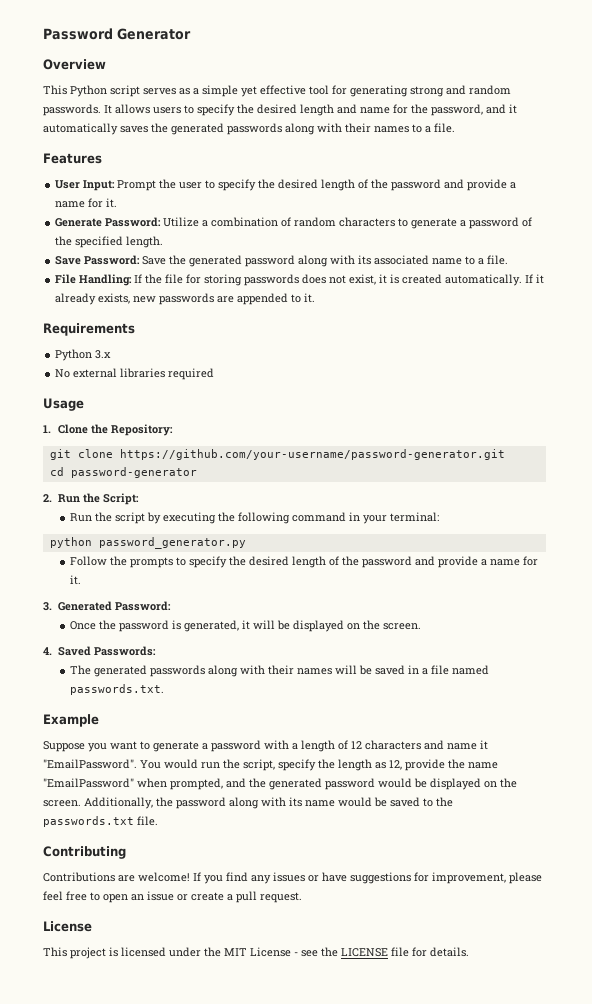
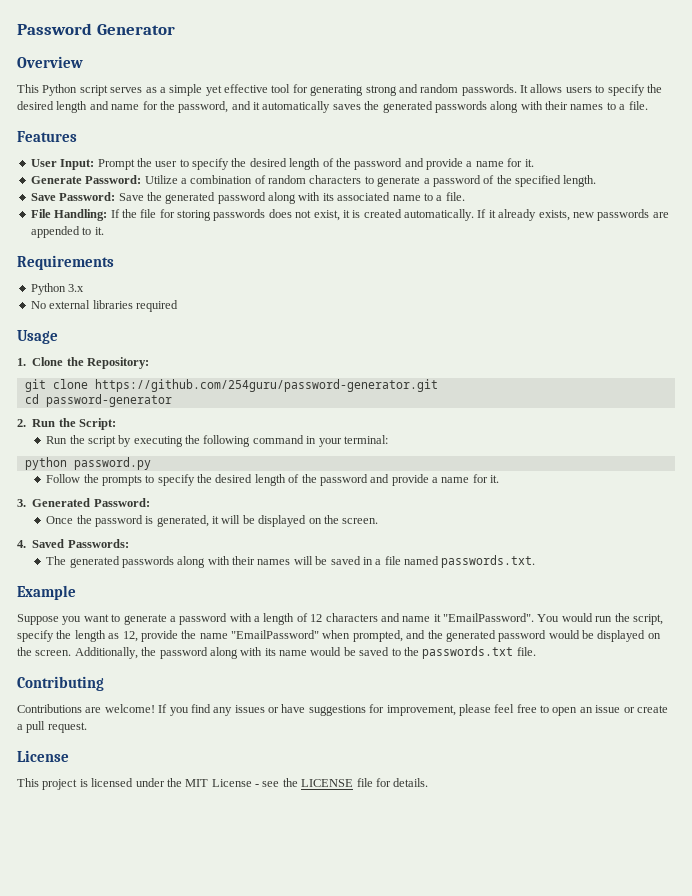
- git clone https://github.com/your-username/password-generator.git
+ git clone https://github.com/254guru/password-generator.git
- python password_generator.py
+ python password.py

